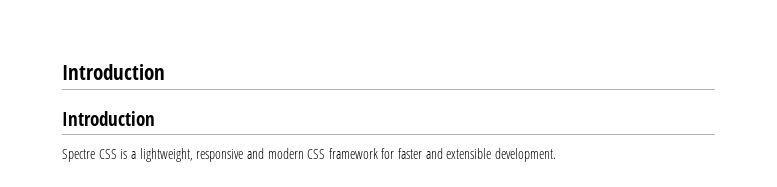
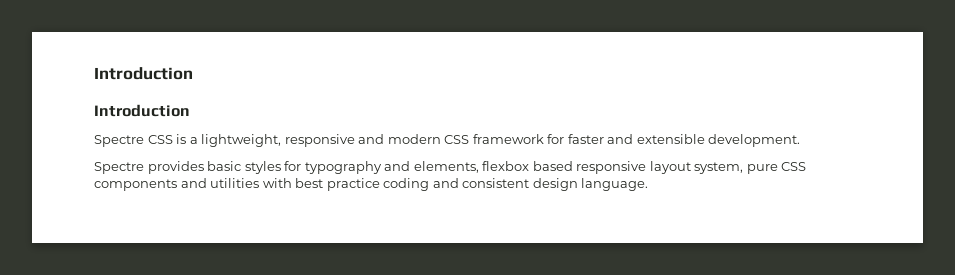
+ Spectre provides basic styles for typography and elements, flexbox based responsive layout system, pure CSS components and utilities with best practice coding and consistent design language.

